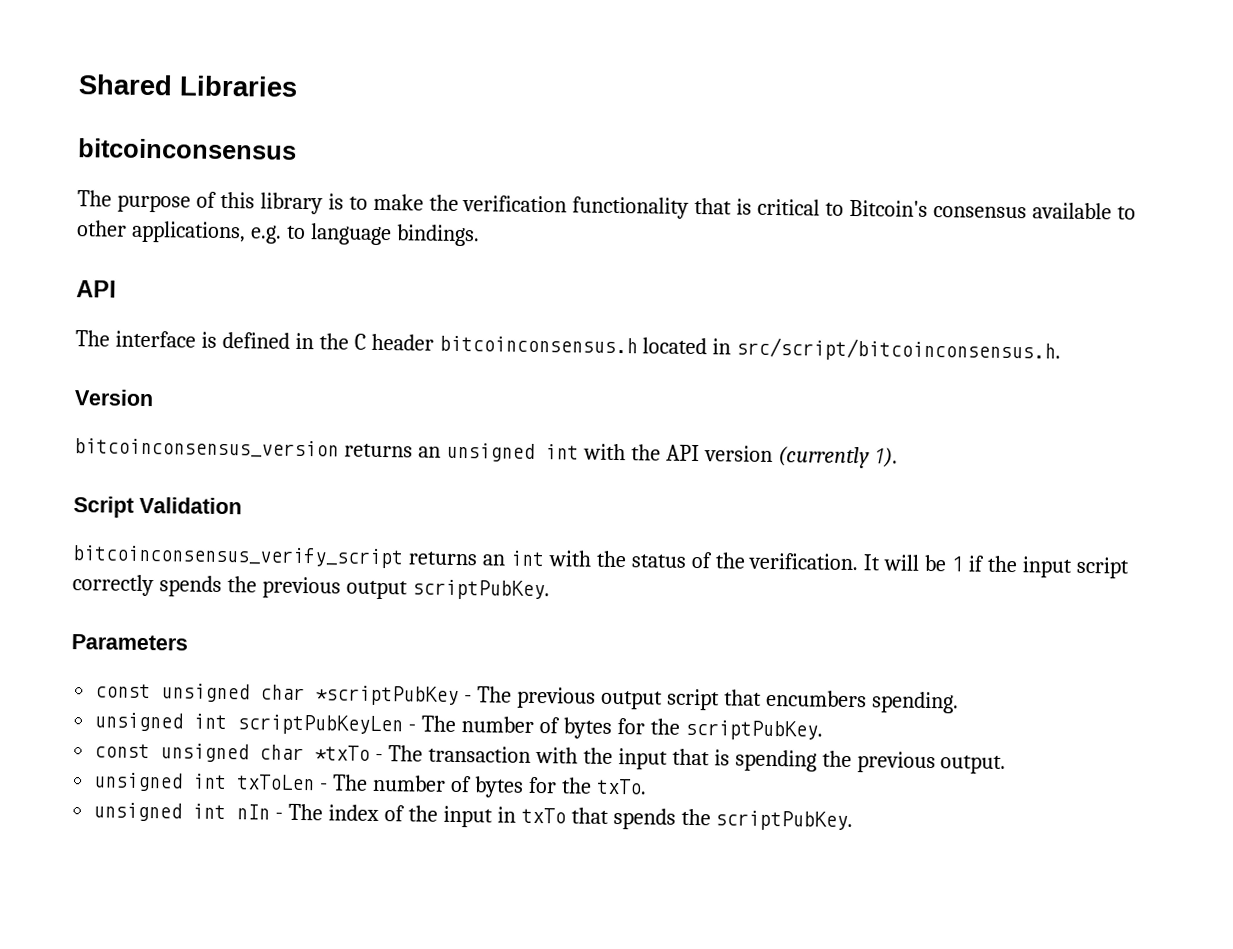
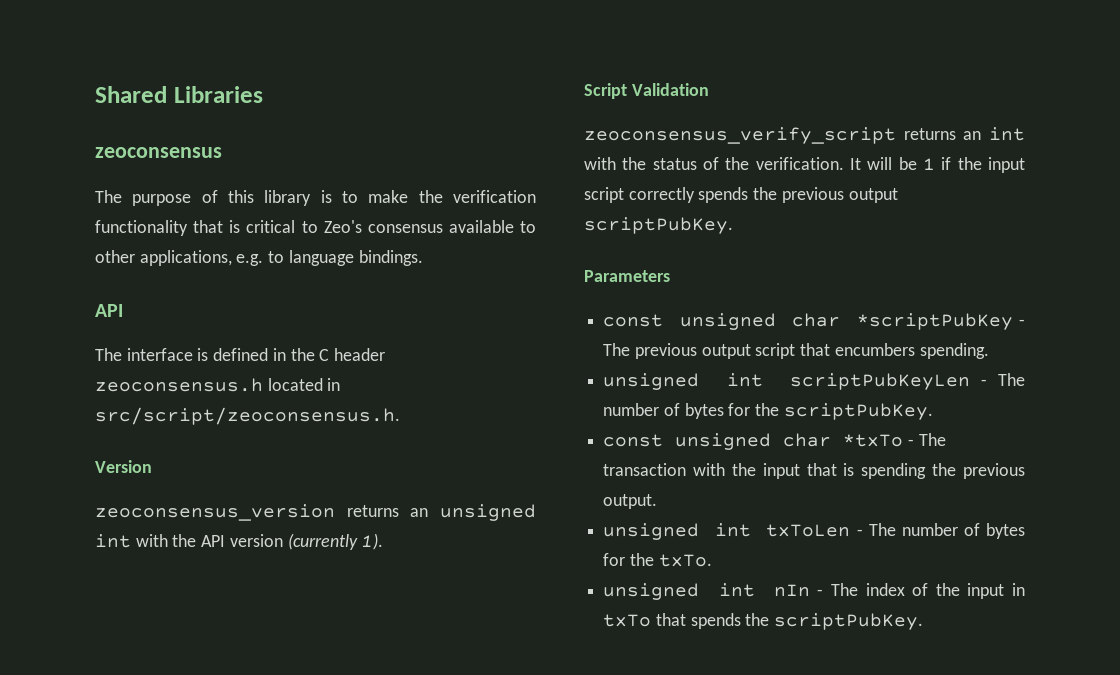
- bitcoinconsensus
+ zeoconsensus
- The purpose of this library is to make the verification functionality that is critical to Bitcoin's consensus available to other applications, e.g. to language bindings.
+ The purpose of this library is to make the verification functionality that is critical to Zeo's consensus available to other applications, e.g. to language bindings.
- The interface is defined in the C header bitcoinconsensus.h located in src/script/bitcoinconsensus.h.
+ The interface is defined in the C header zeoconsensus.h located in src/script/zeoconsensus.h.
- bitcoinconsensus_version returns an unsigned int with the API version (currently 1).
+ zeoconsensus_version returns an unsigned int with the API version (currently 1).
- bitcoinconsensus_verify_script returns an int with the status of the verification.
+ zeoconsensus_verify_script returns an int with the status of the verification.

